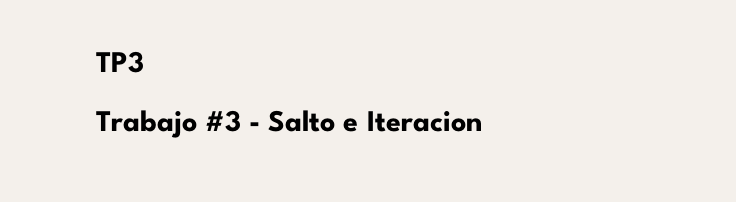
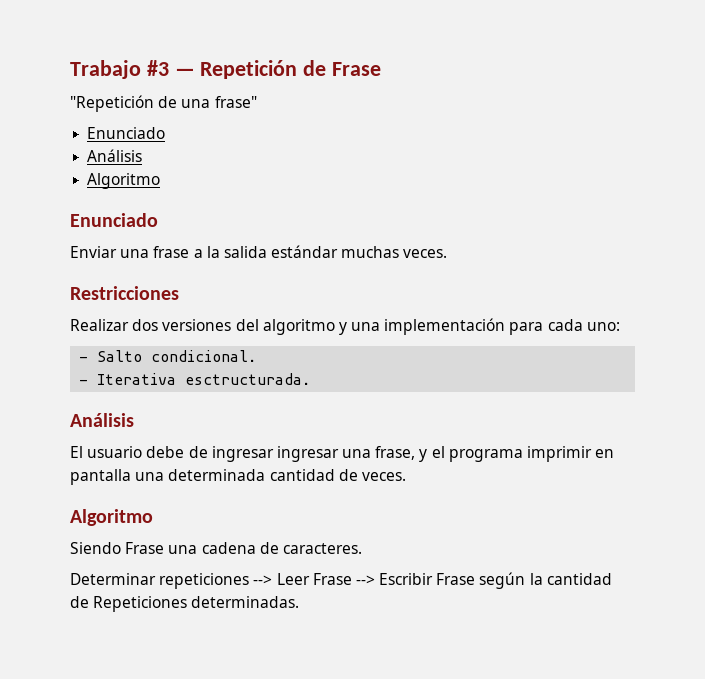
- TP3
- Trabajo #3 - Salto e Iteracion
+ Trabajo #3 — Repetición de Frase
+ "Repetición de una frase"
+ Enunciado
+ Análisis
+ Algoritmo
+ Enunciado
+ Enviar una frase a la salida estándar muchas veces.
+ Restricciones
+ Realizar dos versiones del algoritmo y una implementación para cada uno:
+ - Salto condicional.
+ - Iterativa esctructurada.
+ Análisis
+ El usuario debe de ingresar ingresar una frase, y el programa imprimir en pantalla una determinada cantidad de veces.
+ Algoritmo
+ Siendo Frase una cadena de caracteres.
+ Determinar repeticiones --> Leer Frase --> Escribir Frase según la cantidad de Repeticiones determinadas.

